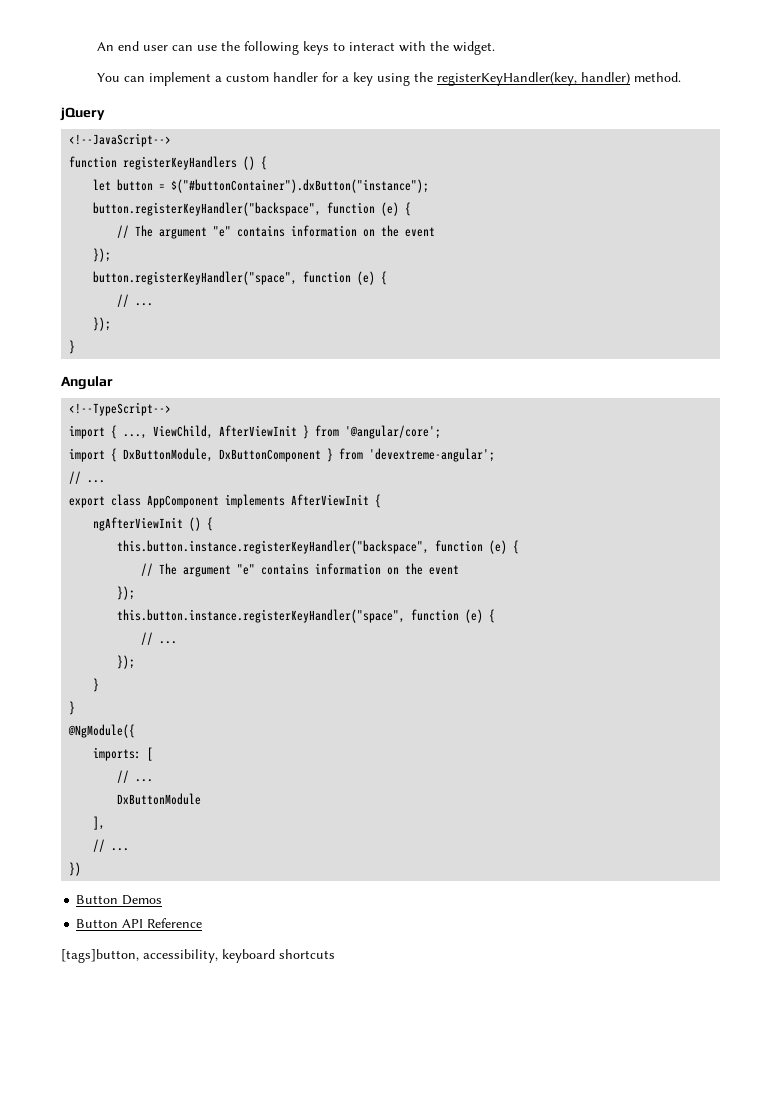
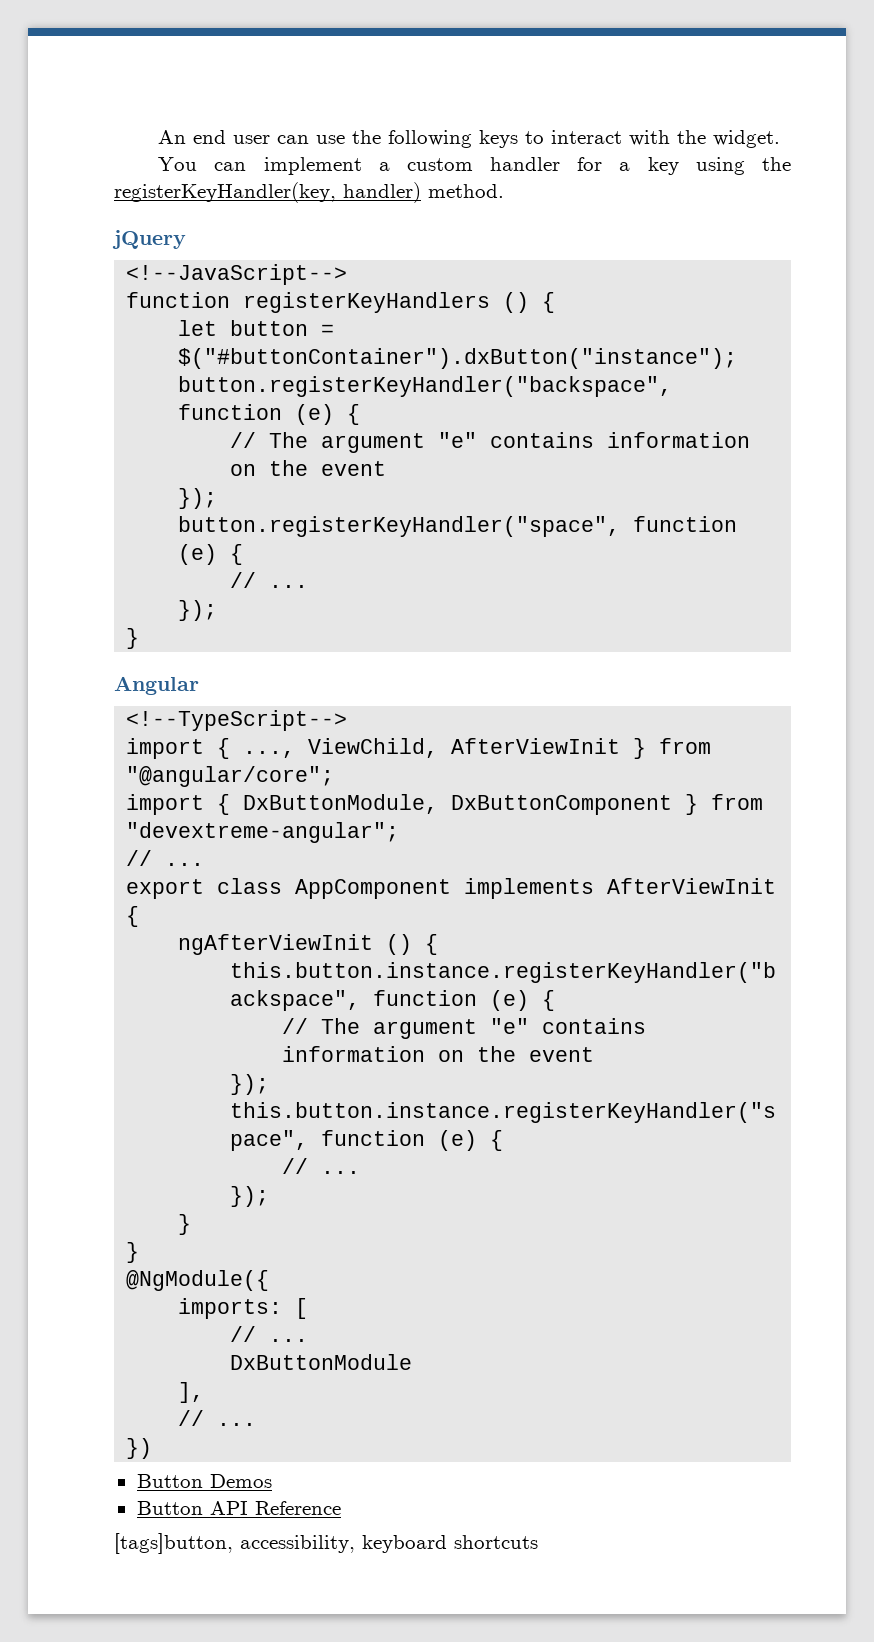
- import { ..., ViewChild, AfterViewInit } from '@angular/core';
+ import { ..., ViewChild, AfterViewInit } from "@angular/core";
- import { DxButtonModule, DxButtonComponent } from 'devextreme-angular';
+ import { DxButtonModule, DxButtonComponent } from "devextreme-angular";

